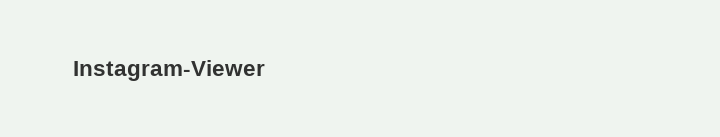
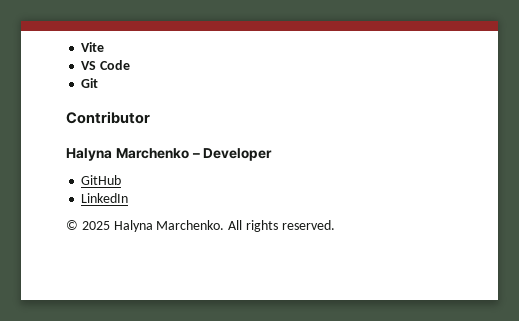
- Instagram-Viewer
+ Vite
+ VS Code
+ Git
+ Contributor
+ Halyna Marchenko – Developer
+ GitHub
+ LinkedIn
+ © 2025 Halyna Marchenko. All rights reserved.

